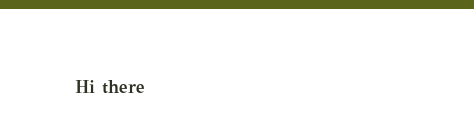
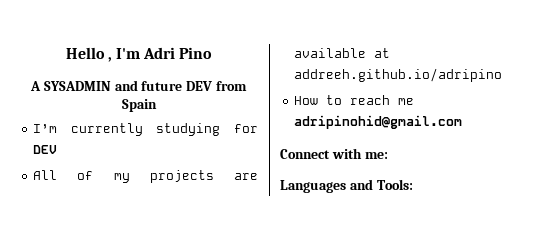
- Hi there
+ Hello , I'm Adri Pino
+ A SYSADMIN and future DEV from Spain
+ I’m currently studying for DEV
+ All of my projects are available at addreeh.github.io/adripino
+ How to reach me adripinohid@gmail.com
+ Connect with me:
+ Languages and Tools:

